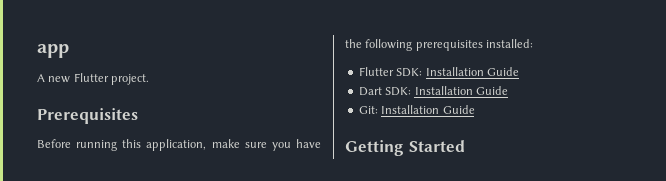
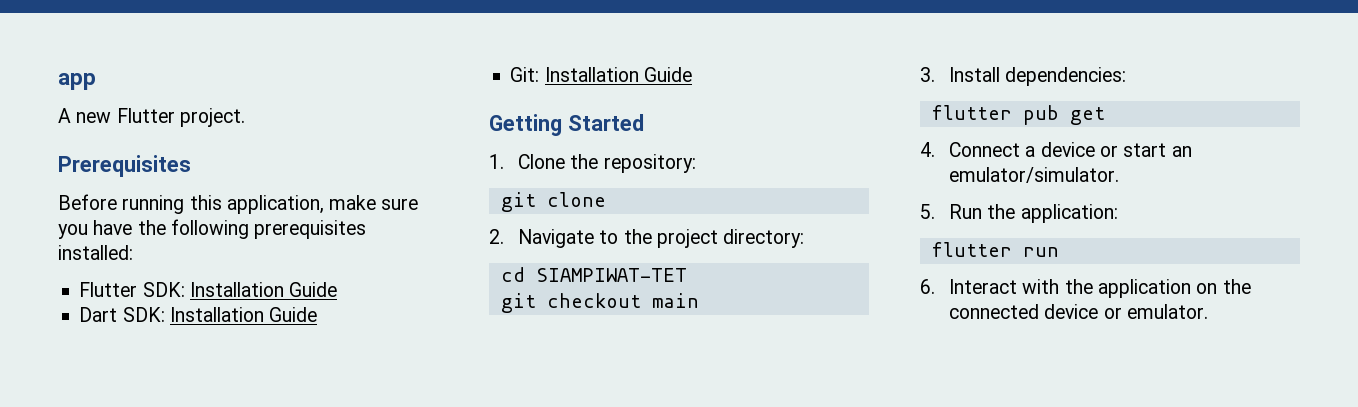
+ 1. Clone the repository:
+ git clone
+ 2. Navigate to the project directory:
+ cd SIAMPIWAT-TET
+ git checkout main
+ 3. Install dependencies:
+ flutter pub get
+ 4. Connect a device or start an emulator/simulator.
+ 5. Run the application:
+ flutter run
+ 6. Interact with the application on the connected device or emulator.

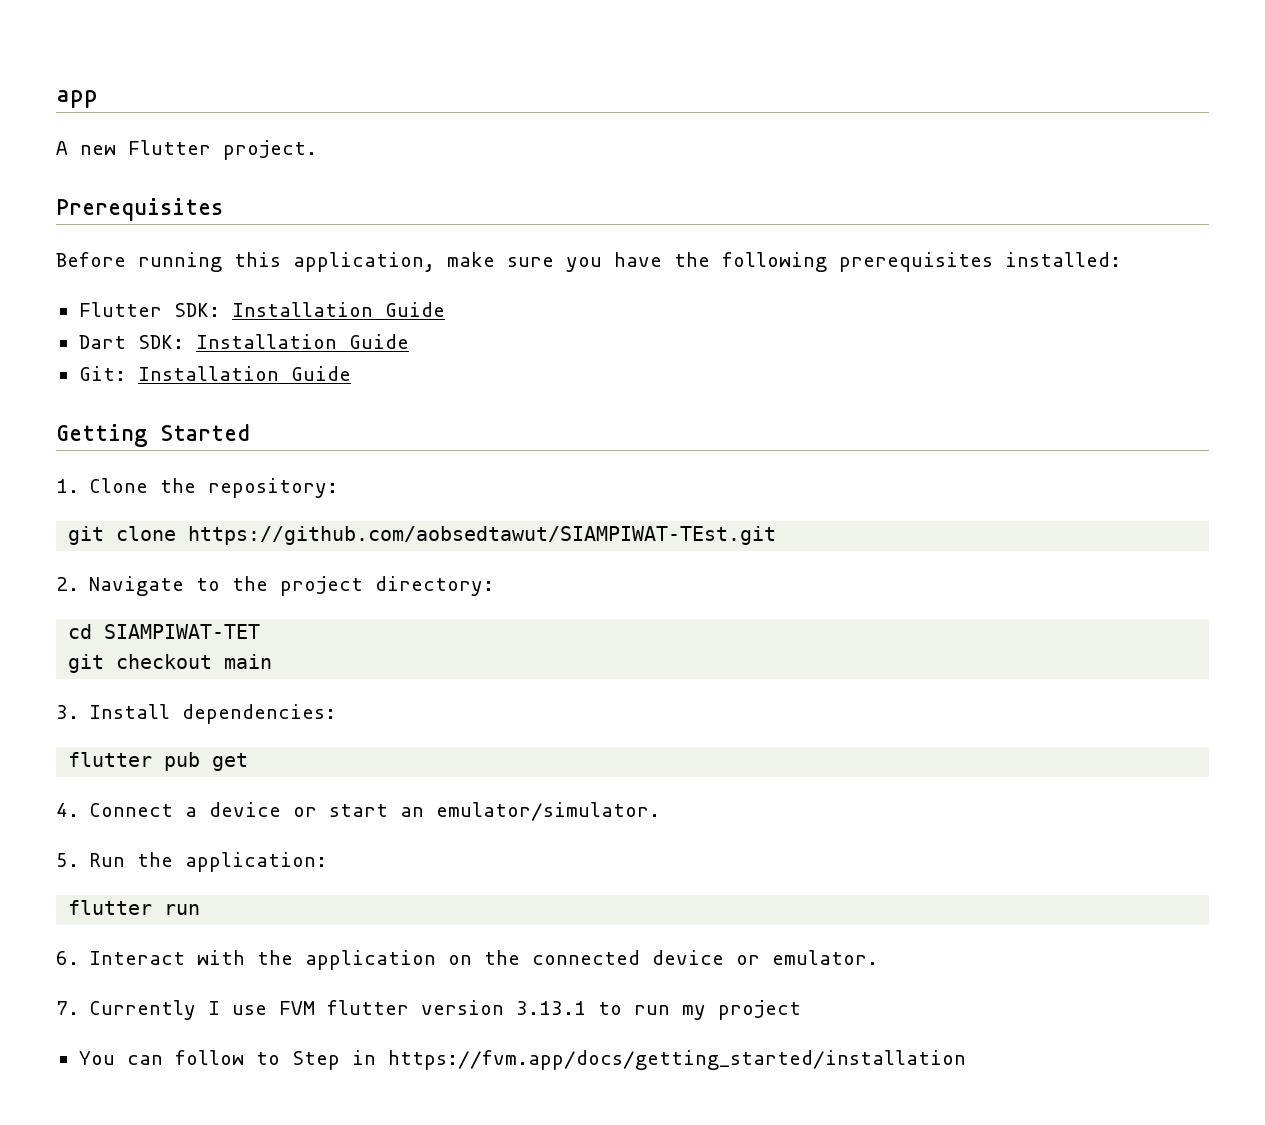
- git clone
+ git clone https://github.com/aobsedtawut/SIAMPIWAT-TEst.git
+ 7. Currently I use FVM flutter version 3.13.1 to run my project
+ You can follow to Step in https://fvm.app/docs/getting_started/installation

